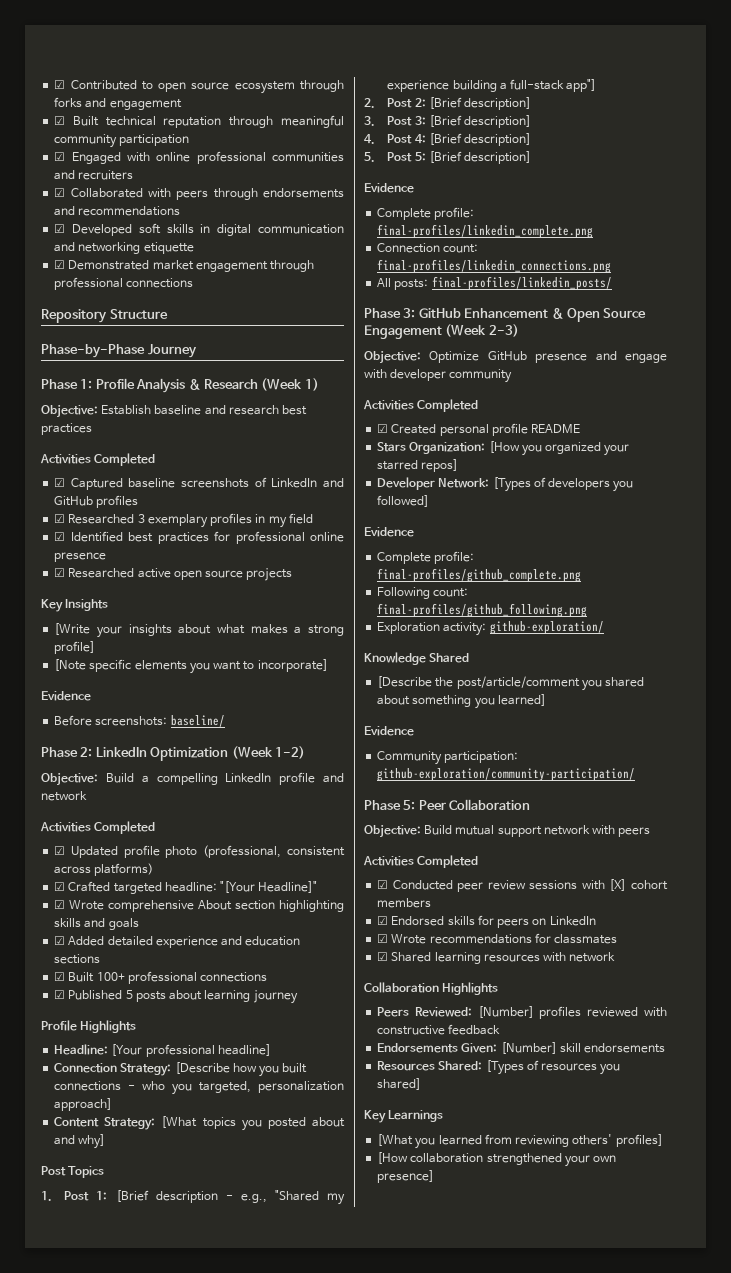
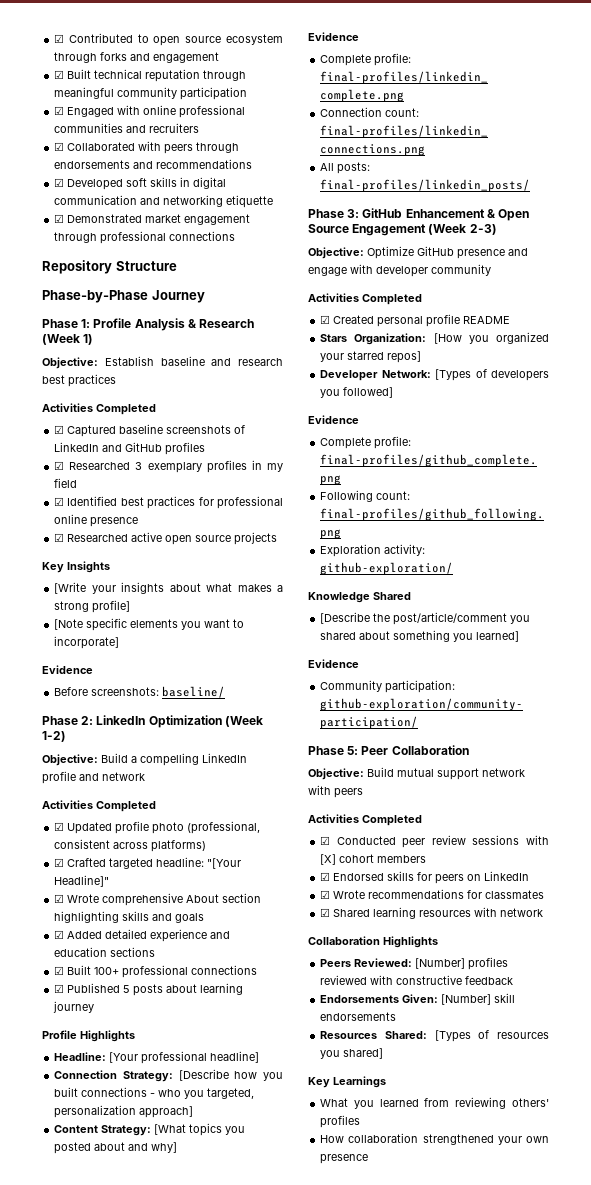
- Post Topics
- 1. Post 1: [Brief description - e.g., "Shared my experience building a full-stack app"]
- 2. Post 2: [Brief description]
- 3. Post 3: [Brief description]
- 4. Post 4: [Brief description]
- 5. Post 5: [Brief description]
- [What you learned from reviewing others' profiles]
- [How collaboration strengthened your own presence]
+ What you learned from reviewing others' profiles
+ How collaboration strengthened your own presence

